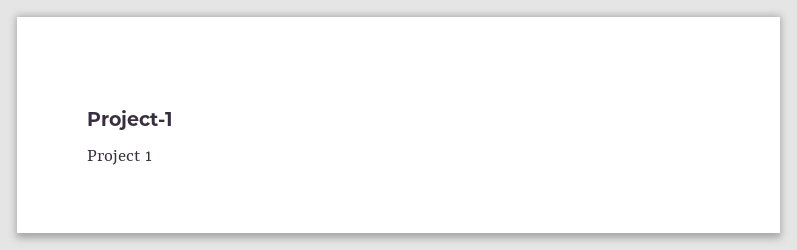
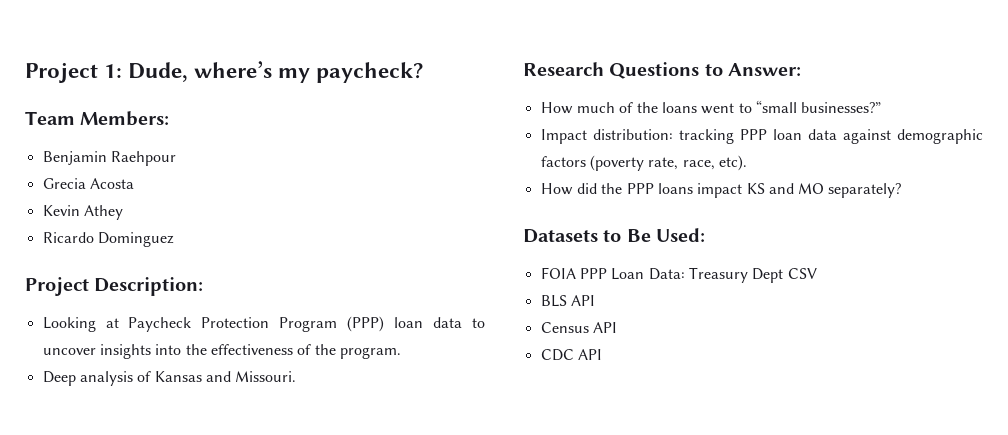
- Project-1
- Project 1
+ Project 1: Dude, where’s my paycheck?
+ Team Members:
+ Benjamin Raehpour
+ Grecia Acosta
+ Kevin Athey
+ Ricardo Dominguez
+ Project Description:
+ Looking at Paycheck Protection Program (PPP) loan data to uncover insights into the effectiveness of the program.
+ Deep analysis of Kansas and Missouri.
+ Research Questions to Answer:
+ How much of the loans went to “small businesses?”
+ Impact distribution: tracking PPP loan data against demographic factors (poverty rate, race, etc).
+ How did the PPP loans impact KS and MO separately?
+ Datasets to Be Used:
+ FOIA PPP Loan Data: Treasury Dept CSV
+ BLS API
+ Census API
+ CDC API

